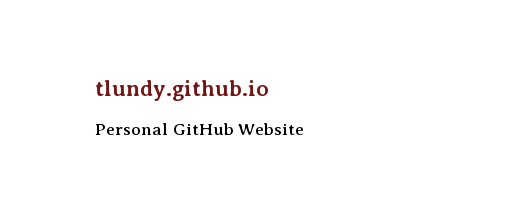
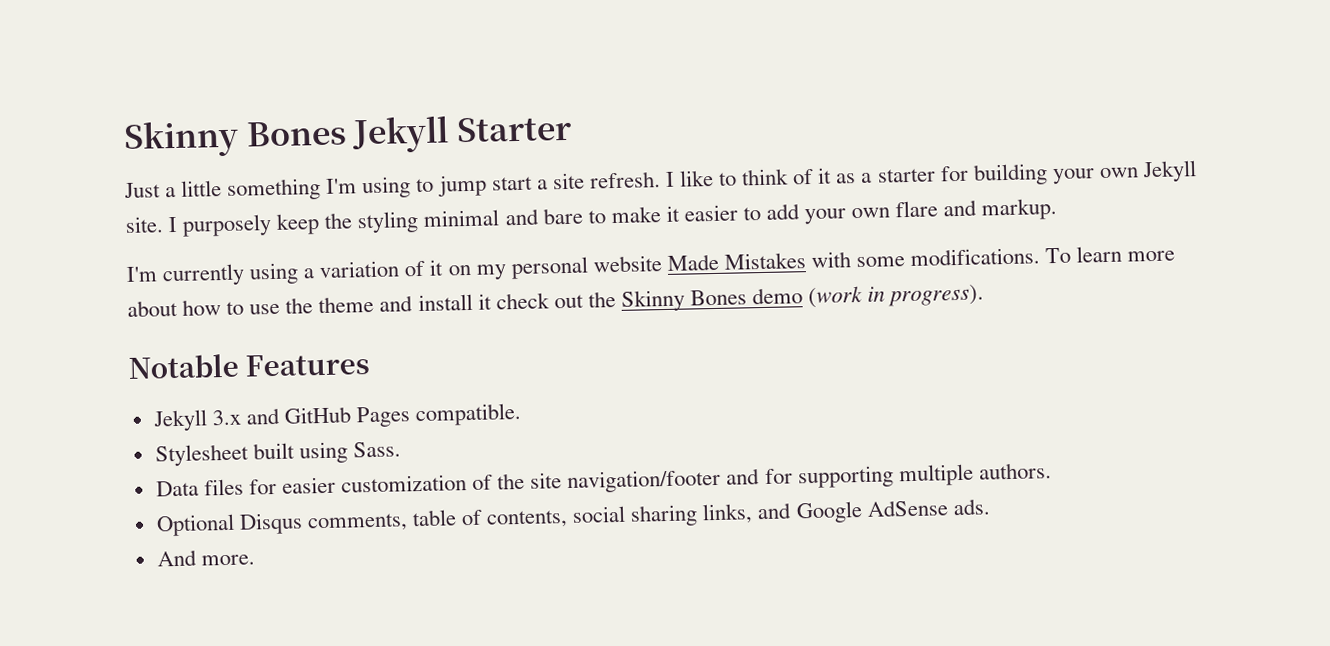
- tlundy.github.io
- Personal GitHub Website
+ Skinny Bones Jekyll Starter
+ Just a little something I'm using to jump start a site refresh. I like to think of it as a starter for building your own Jekyll site. I purposely keep the styling minimal and bare to make it easier to add your own flare and markup.
+ I'm currently using a variation of it on my personal website Made Mistakes with some modifications. To learn more about how to use the theme and install it check out the Skinny Bones demo (work in progress).
+ Notable Features
+ Jekyll 3.x and GitHub Pages compatible.
+ Stylesheet built using Sass.
+ Data files for easier customization of the site navigation/footer and for supporting multiple authors.
+ Optional Disqus comments, table of contents, social sharing links, and Google AdSense ads.
+ And more.

